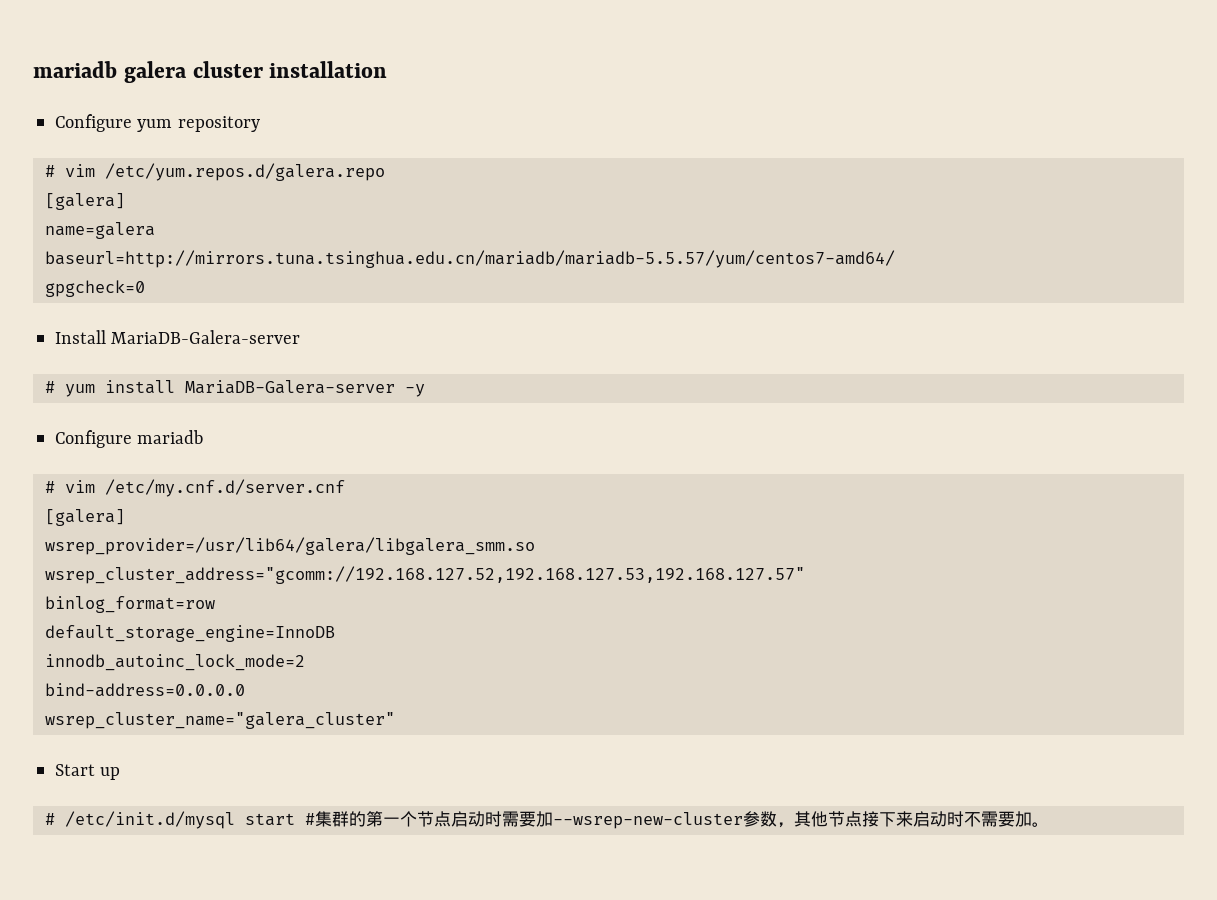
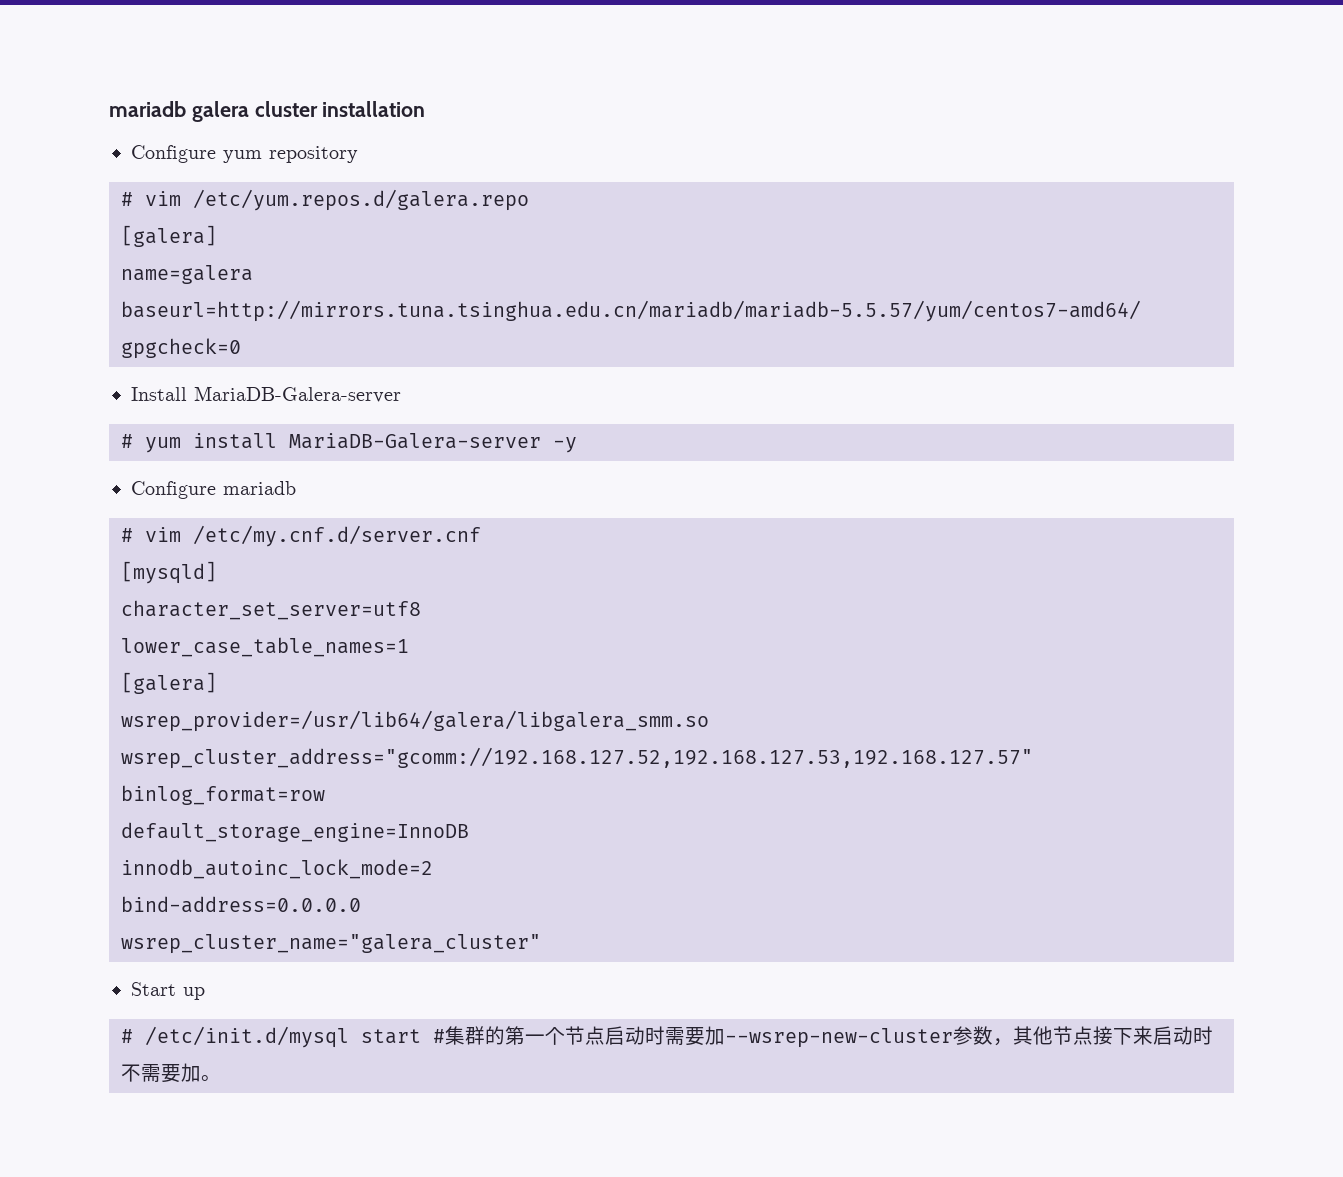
+ [mysqld]
+ character_set_server=utf8
+ lower_case_table_names=1

